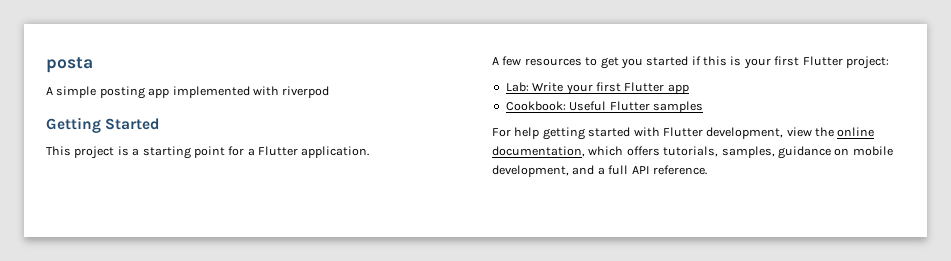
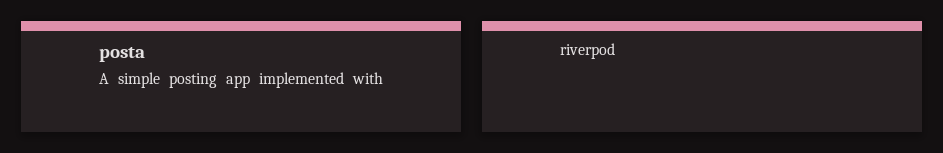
- Getting Started
- This project is a starting point for a Flutter application.
- A few resources to get you started if this is your first Flutter project:
- Lab: Write your first Flutter app
- Cookbook: Useful Flutter samples
- For help getting started with Flutter development, view the online documentation, which offers tutorials, samples, guidance on mobile development, and a full API reference.

